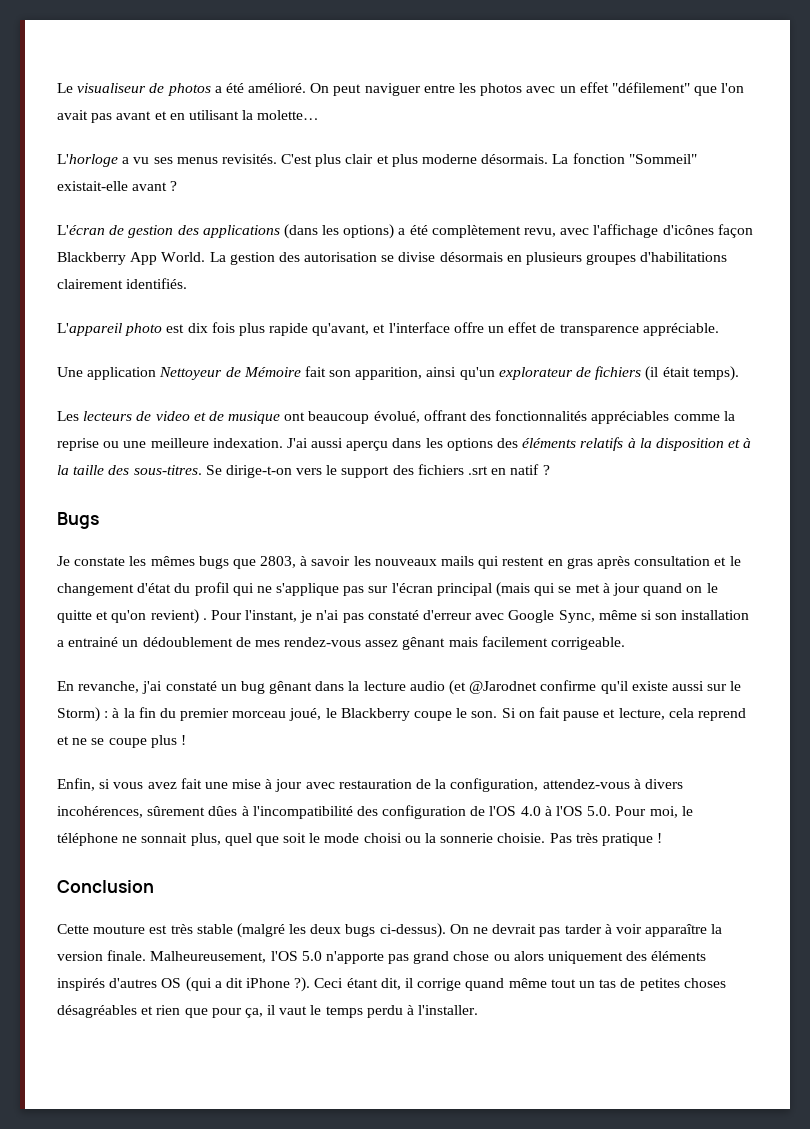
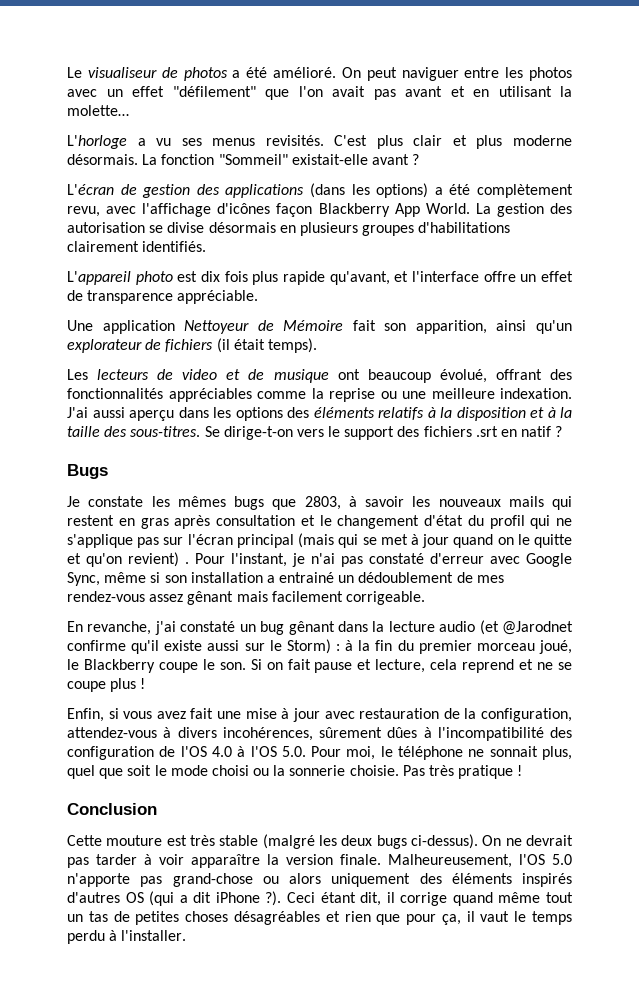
- Malheureusement, l'OS 5.0 n'apporte pas grand chose ou alors uniquement des éléments inspirés d'autres OS (qui a dit iPhone ?).
+ Malheureusement, l'OS 5.0 n'apporte pas grand-chose ou alors uniquement des éléments inspirés d'autres OS (qui a dit iPhone ?).

